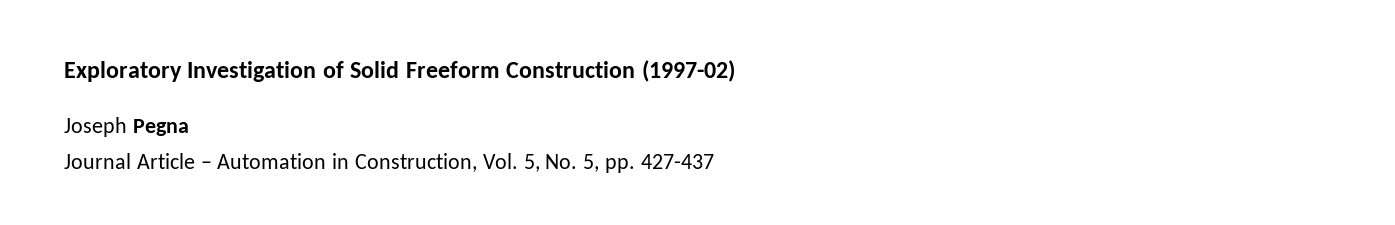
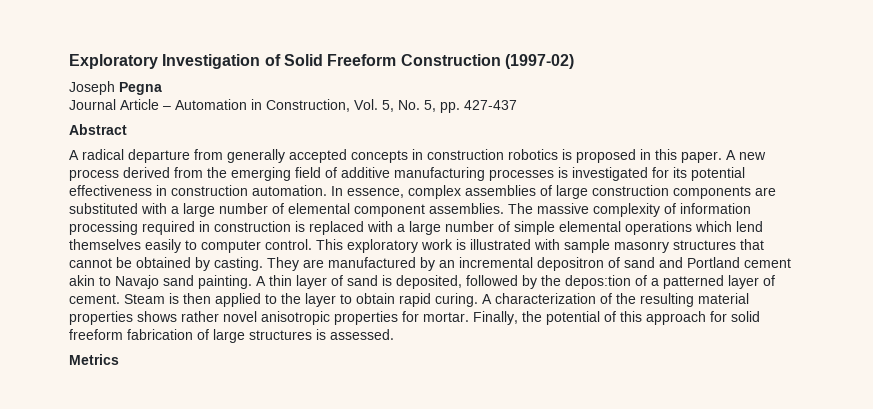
+ Abstract
+ A radical departure from generally accepted concepts in construction robotics is proposed in this paper. A new process derived from the emerging field of additive manufacturing processes is investigated for its potential effectiveness in construction automation. In essence, complex assemblies of large construction components are substituted with a large number of elemental component assemblies. The massive complexity of information processing required in construction is replaced with a large number of simple elemental operations which lend themselves easily to computer control. This exploratory work is illustrated with sample masonry structures that cannot be obtained by casting. They are manufactured by an incremental depositron of sand and Portland cement akin to Navajo sand painting. A thin layer of sand is deposited, followed by the depos:tion of a patterned layer of cement. Steam is then applied to the layer to obtain rapid curing. A characterization of the resulting material properties shows rather novel anisotropic properties for mortar. Finally, the potential of this approach for solid freeform fabrication of large structures is assessed.
+ Metrics

